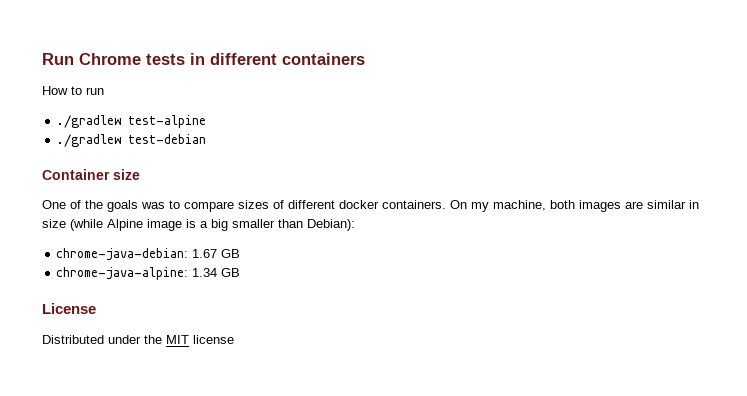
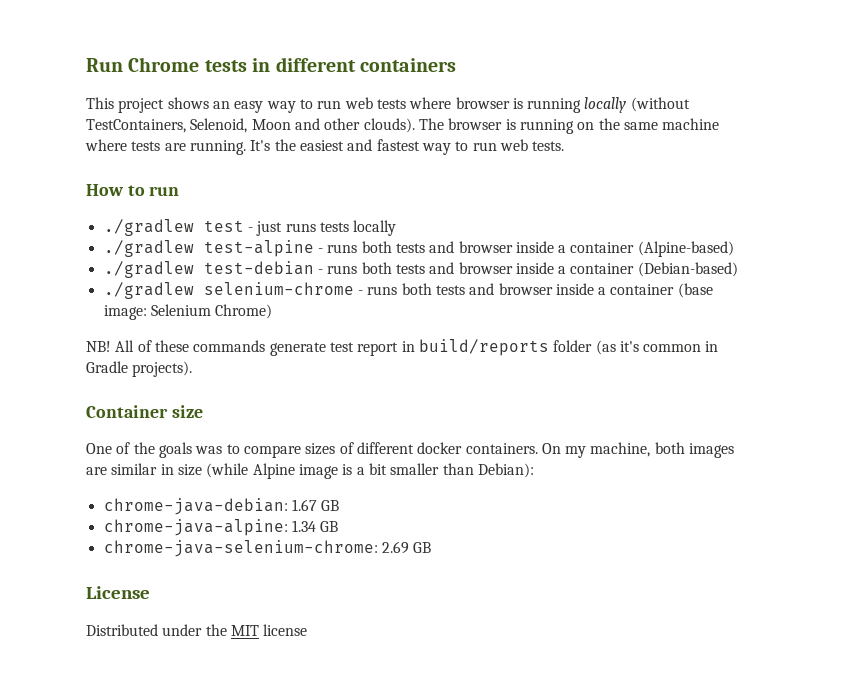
+ This project shows an easy way to run web tests where browser is running locally (without TestContainers, Selenoid, Moon and other clouds). The browser is running on the same machine where tests are running. It's the easiest and fastest way to run web tests.
  How to run
- ./gradlew test-alpine
- ./gradlew test-debian
+ ./gradlew test - just runs tests locally
+ ./gradlew test-alpine - runs both tests and browser inside a container (Alpine-based)
+ ./gradlew test-debian - runs both tests and browser inside a container (Debian-based)
+ ./gradlew selenium-chrome - runs both tests and browser inside a container (base image: Selenium Chrome)
+ NB! All of these commands generate test report in build/reports folder (as it's common in Gradle projects).
- On my machine, both images are similar in size (while Alpine image is a big smaller than Debian):
+ On my machine, both images are similar in size (while Alpine image is a bit smaller than Debian):
+ chrome-java-selenium-chrome: 2.69 GB

